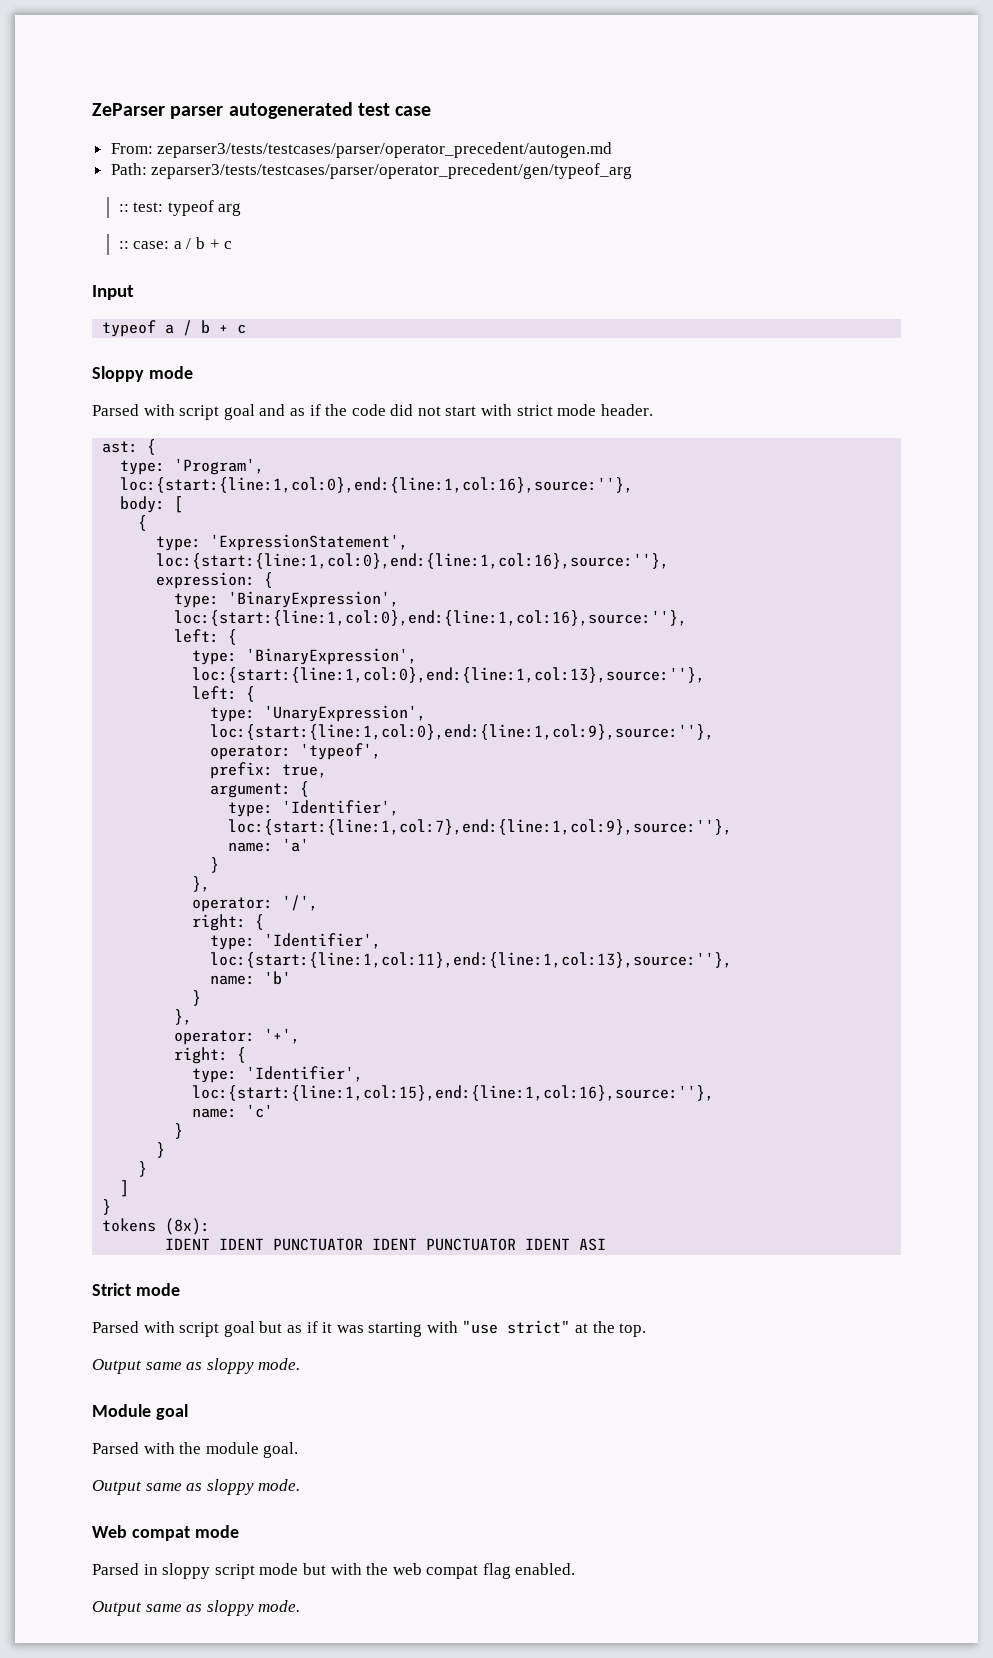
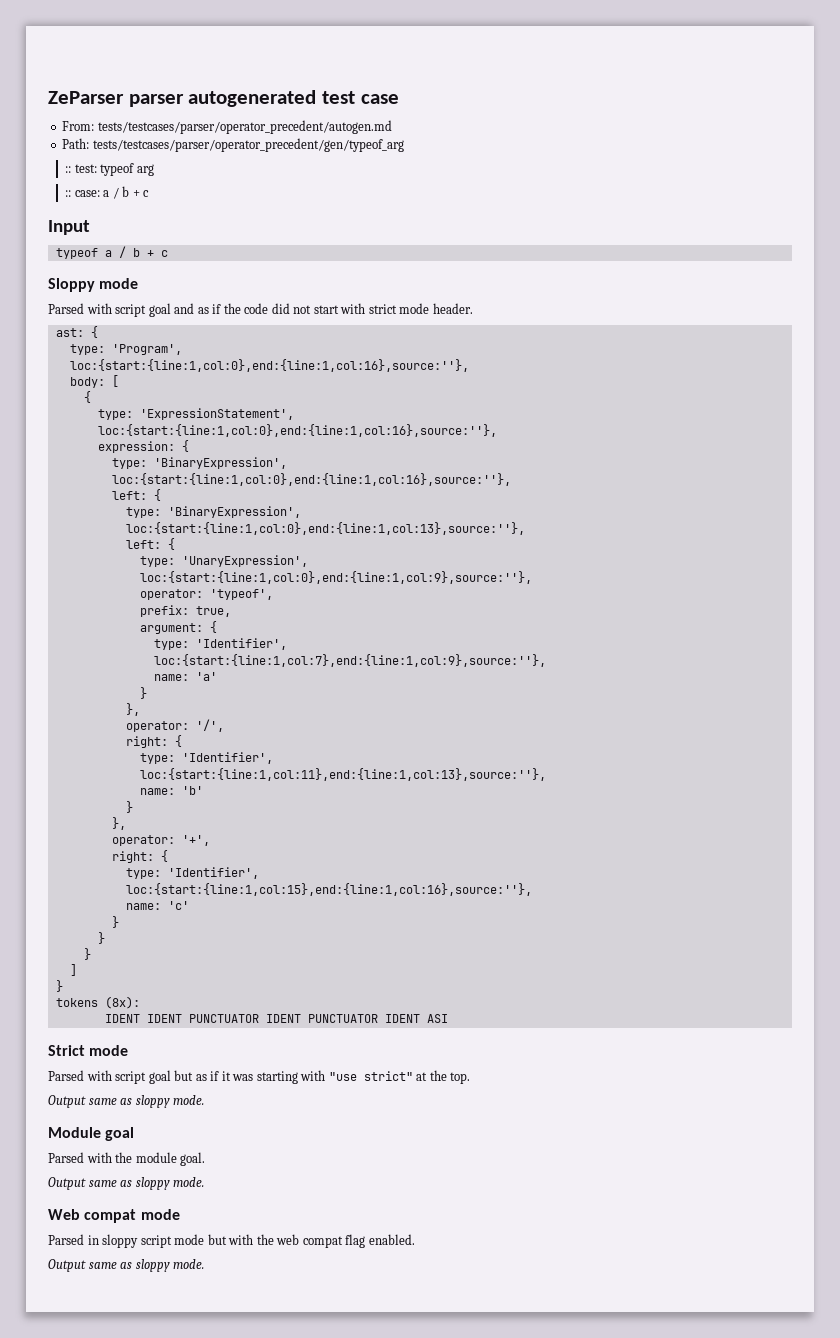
- From: zeparser3/tests/testcases/parser/operator_precedent/autogen.md
+ From: tests/testcases/parser/operator_precedent/autogen.md
- Path: zeparser3/tests/testcases/parser/operator_precedent/gen/typeof_arg
+ Path: tests/testcases/parser/operator_precedent/gen/typeof_arg

